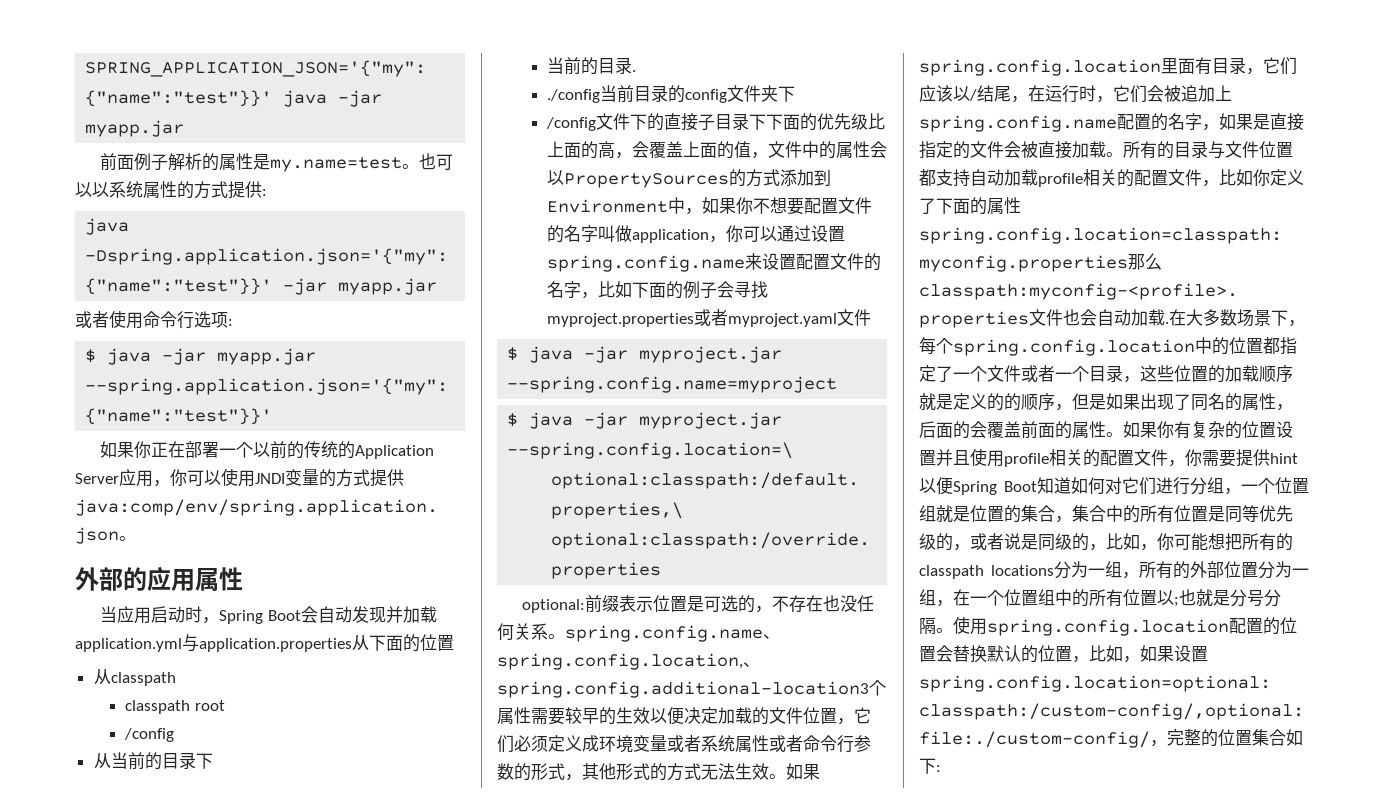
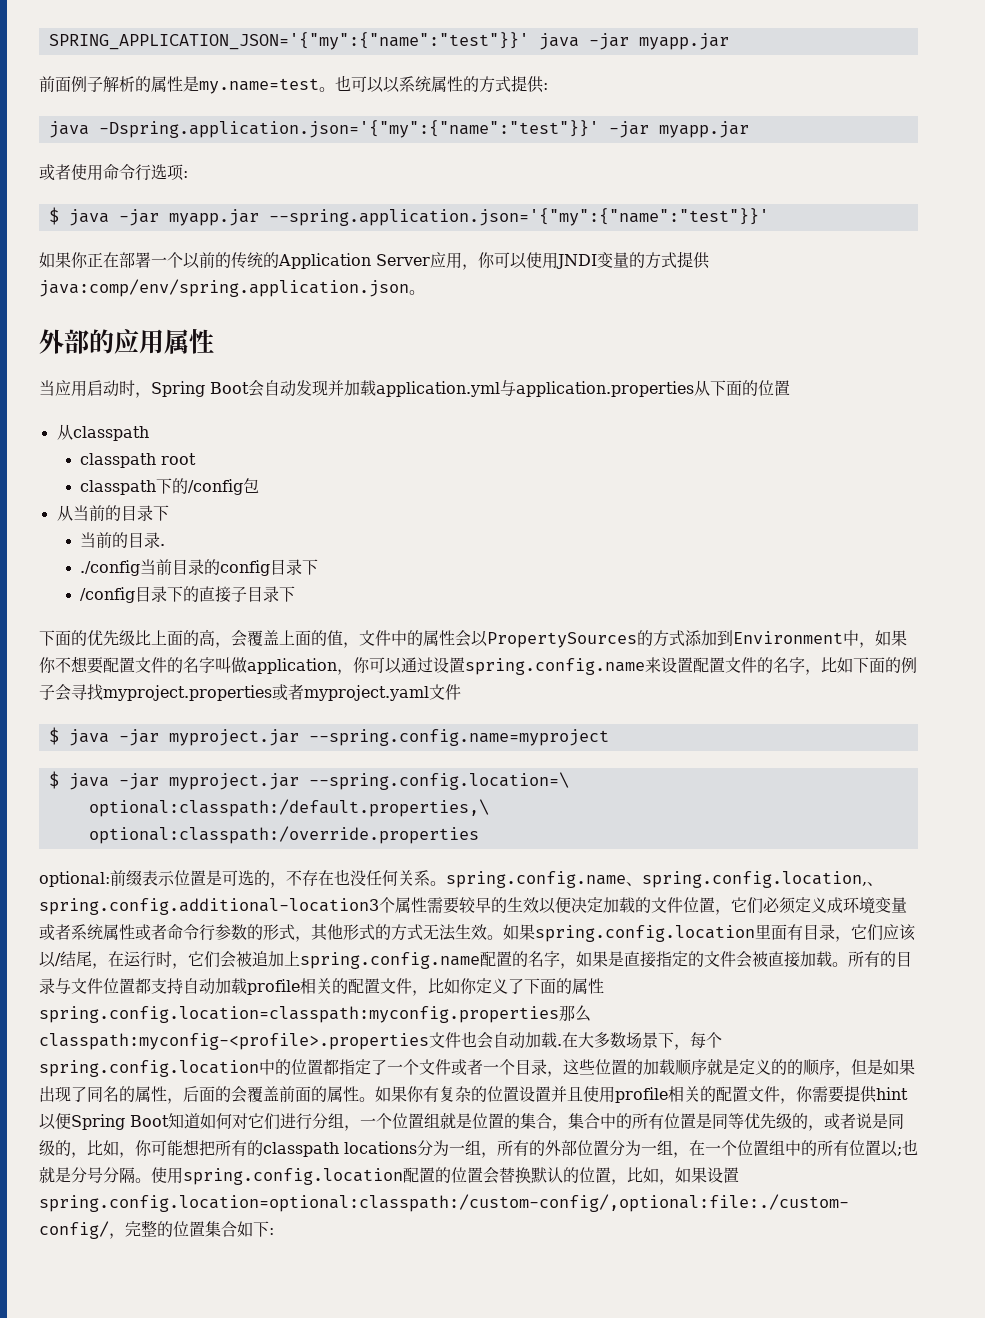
  classpath root
- /config
+ classpath下的/config包
- ./config当前目录的config文件夹下
+ ./config当前目录的config目录下
- /config文件下的直接子目录下下面的优先级比上面的高，会覆盖上面的值，文件中的属性会以PropertySources的方式添加到Environment中，如果你不想要配置文件的名字叫做application，你可以通过设置spring.config.name来设置配置文件的名字，比如下面的例子会寻找myproject.properties或者myproject.yaml文件
+ /config目录下的直接子目录下
+ 下面的优先级比上面的高，会覆盖上面的值，文件中的属性会以PropertySources的方式添加到Environment中，如果你不想要配置文件的名字叫做application，你可以通过设置spring.config.name来设置配置文件的名字，比如下面的例子会寻找myproject.properties或者myproject.yaml文件

